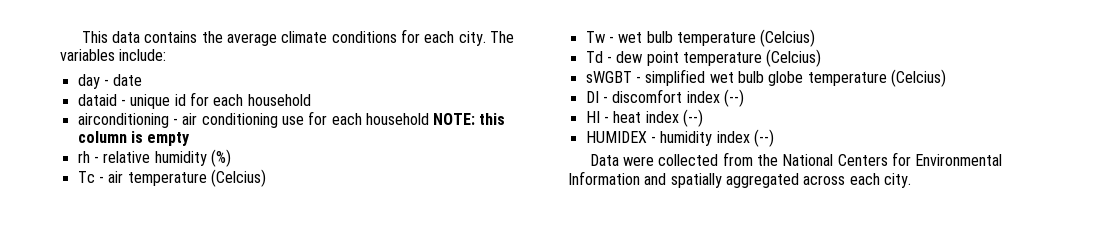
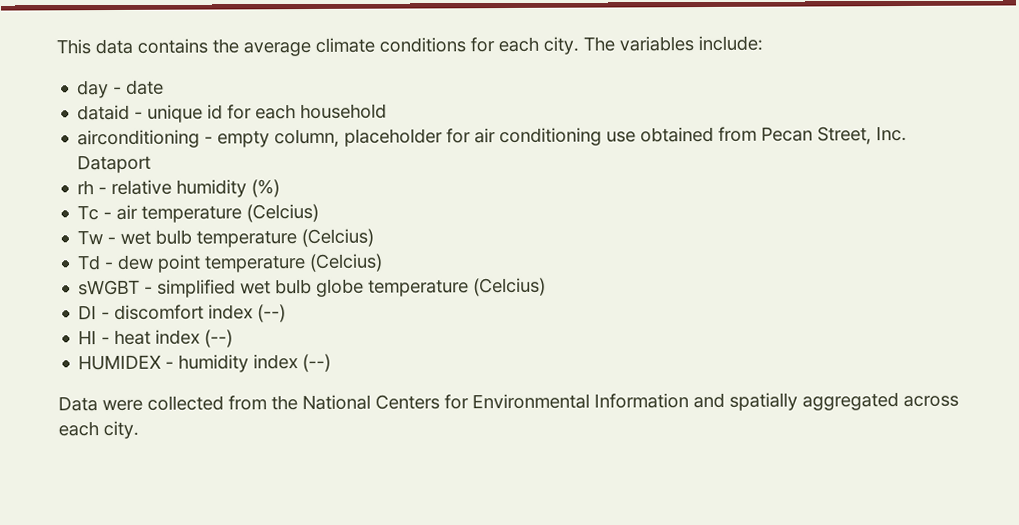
- airconditioning - air conditioning use for each household NOTE: this column is empty
+ airconditioning - empty column, placeholder for air conditioning use obtained from Pecan Street, Inc. Dataport

